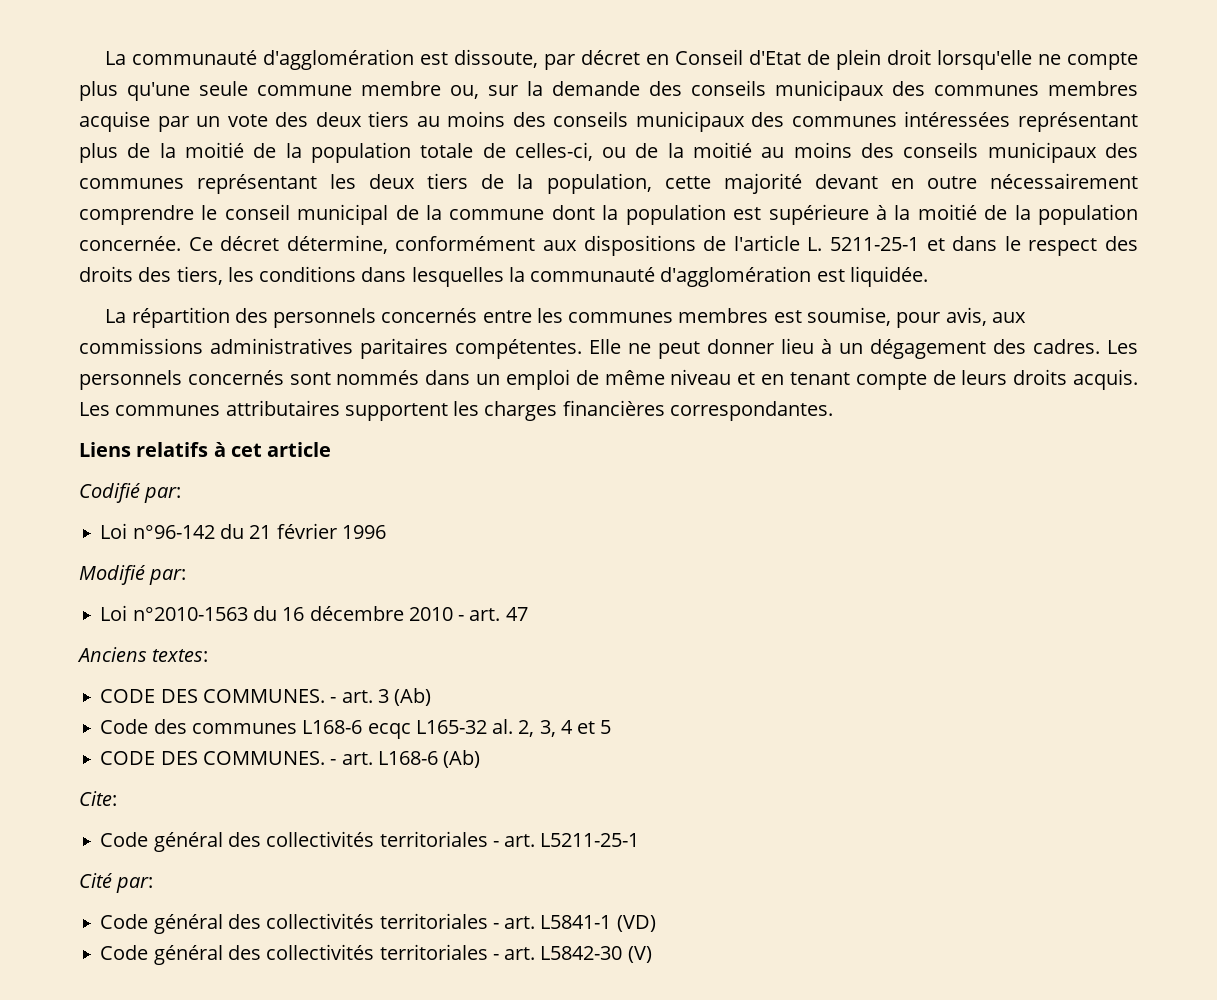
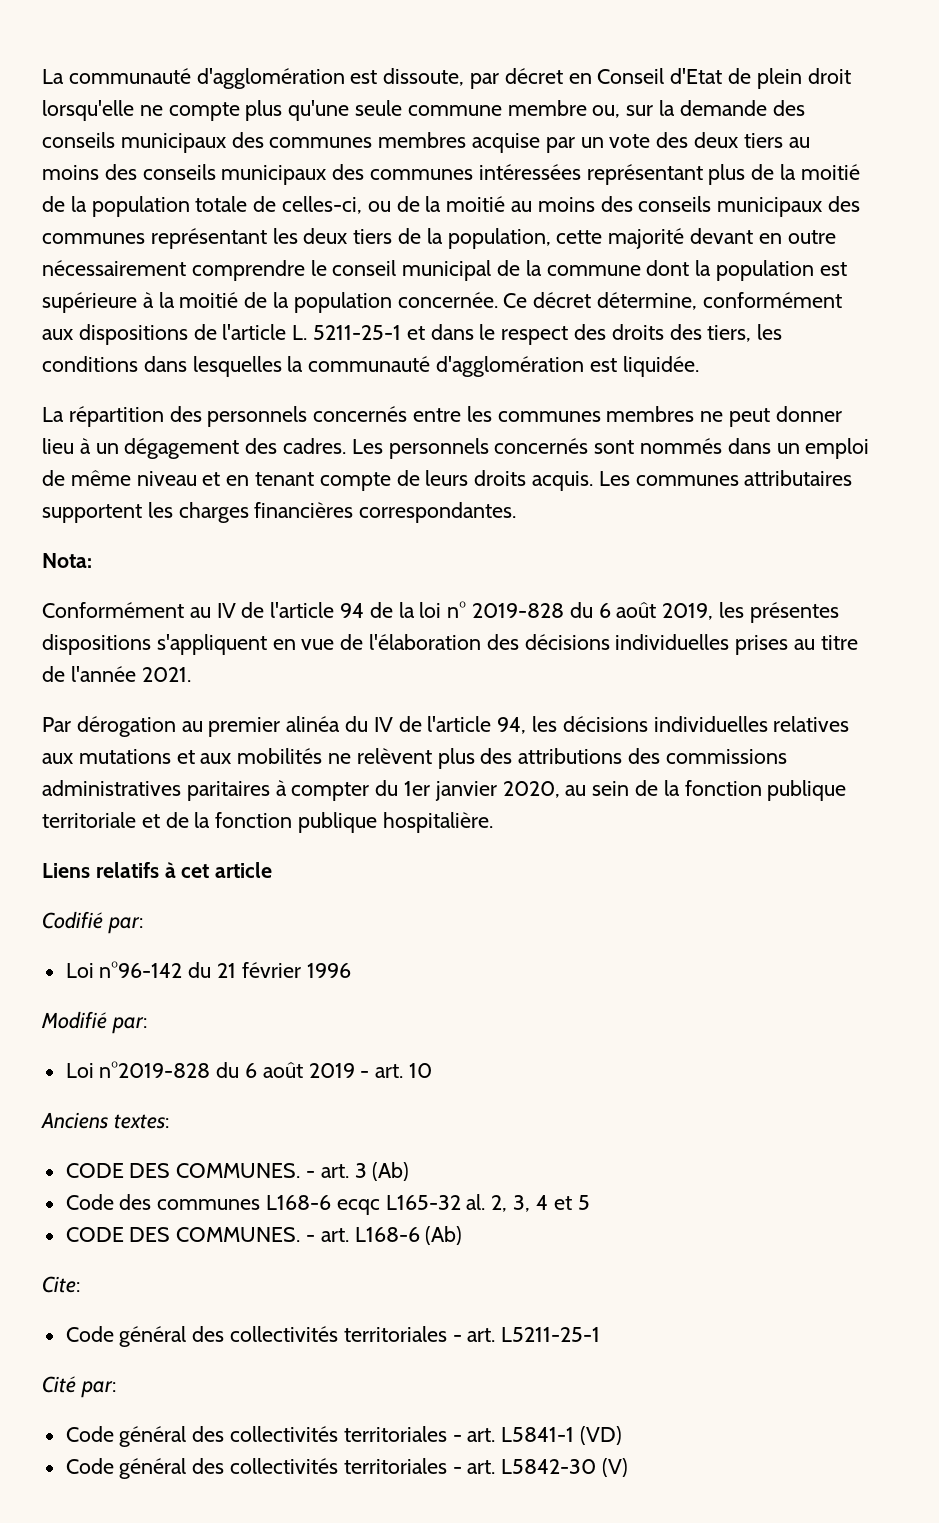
- La répartition des personnels concernés entre les communes membres est soumise, pour avis, aux commissions administratives paritaires compétentes. Elle ne peut donner lieu à un dégagement des cadres.
+ La répartition des personnels concernés entre les communes membres ne peut donner lieu à un dégagement des cadres.
+ Nota:
+ Conformément au IV de l'article 94 de la loi n° 2019-828 du 6 août 2019, les présentes dispositions s'appliquent en vue de l'élaboration des décisions individuelles prises au titre de l'année 2021.
+ Par dérogation au premier alinéa du IV de l'article 94, les décisions individuelles relatives aux mutations et aux mobilités ne relèvent plus des attributions des commissions administratives paritaires à compter du 1er janvier 2020, au sein de la fonction publique territoriale et de la fonction publique hospitalière.
- Loi n°2010-1563 du 16 décembre 2010 - art. 47
+ Loi n°2019-828 du 6 août 2019 - art. 10

